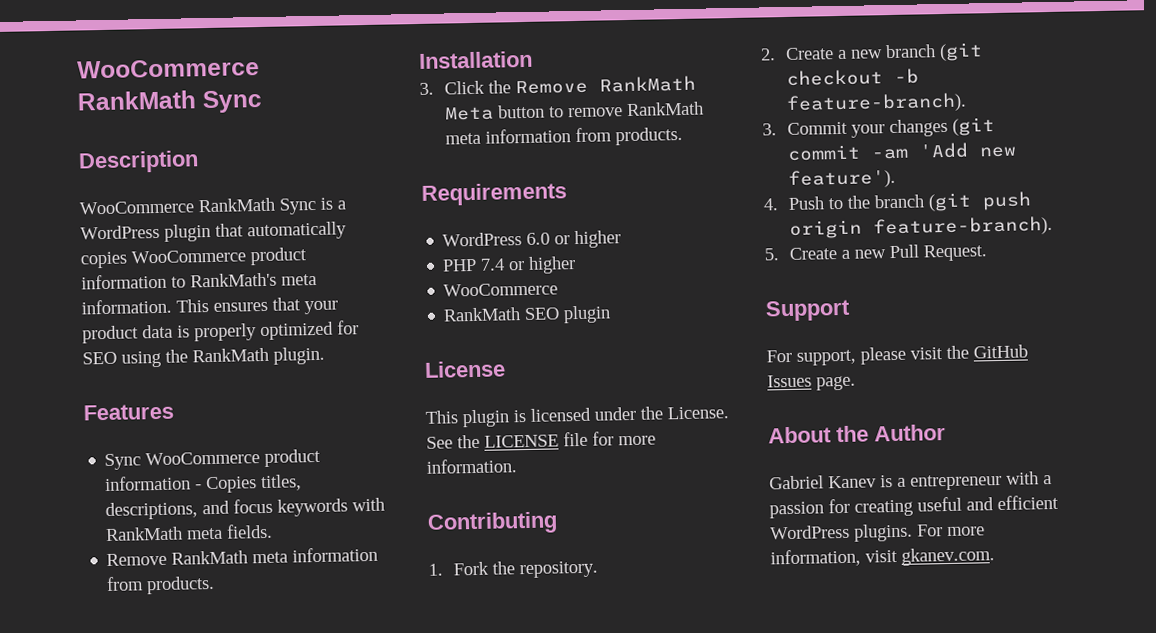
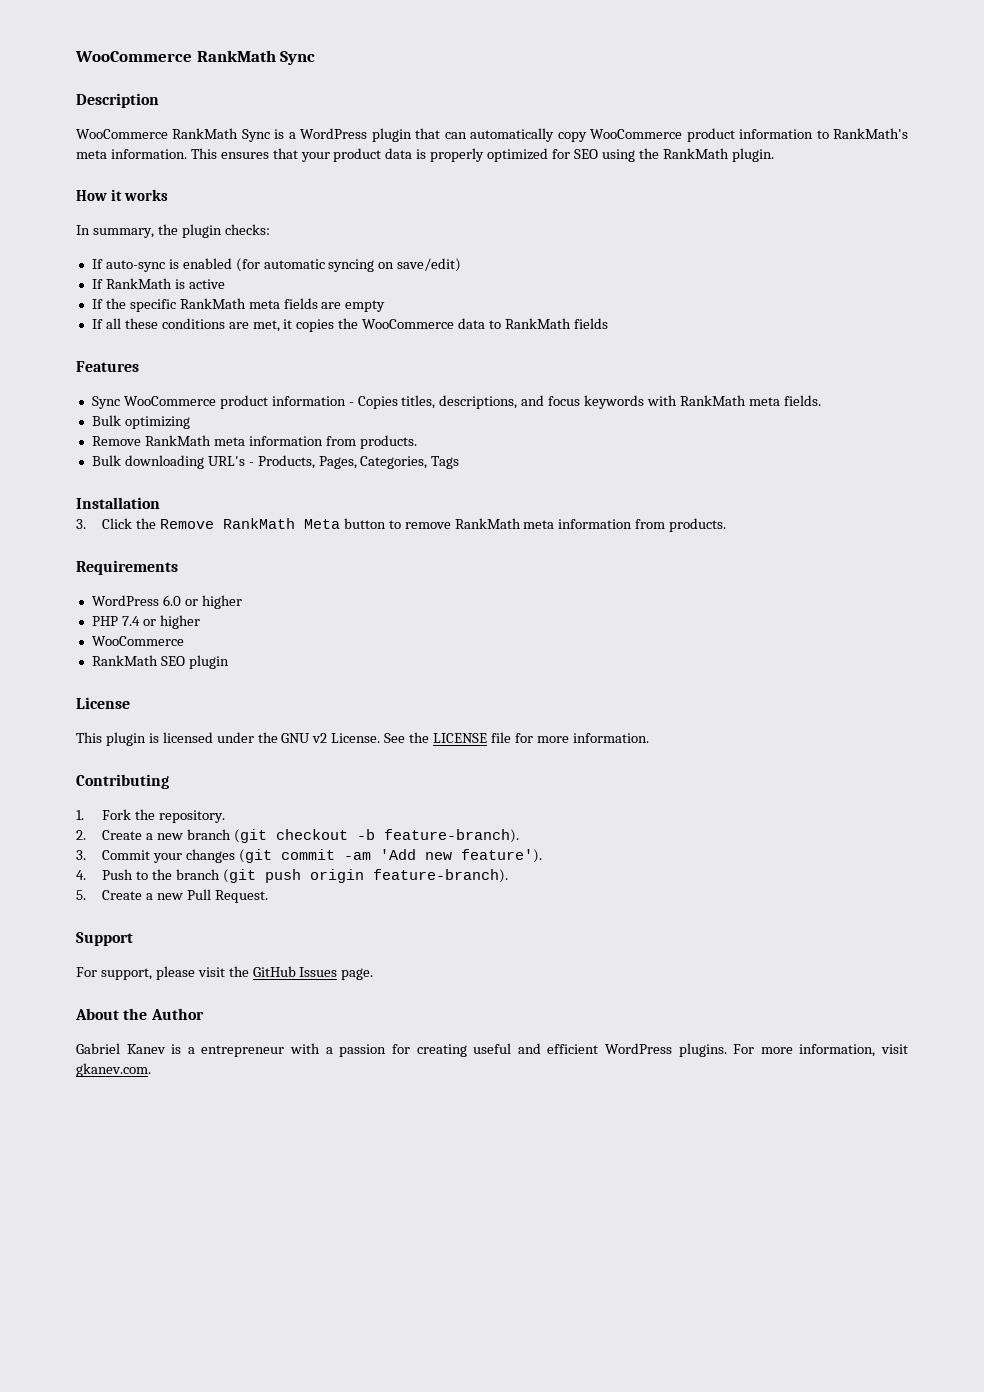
- WooCommerce RankMath Sync is a WordPress plugin that automatically copies WooCommerce product information to RankMath's meta information.
+ WooCommerce RankMath Sync is a WordPress plugin that can automatically copy WooCommerce product information to RankMath's meta information.
+ How it works
+ In summary, the plugin checks:
+ If auto-sync is enabled (for automatic syncing on save/edit)
+ If RankMath is active
+ If the specific RankMath meta fields are empty
+ If all these conditions are met, it copies the WooCommerce data to RankMath fields
+ Bulk optimizing
+ Bulk downloading URL's - Products, Pages, Categories, Tags
- This plugin is licensed under the License.
+ This plugin is licensed under the GNU v2 License.

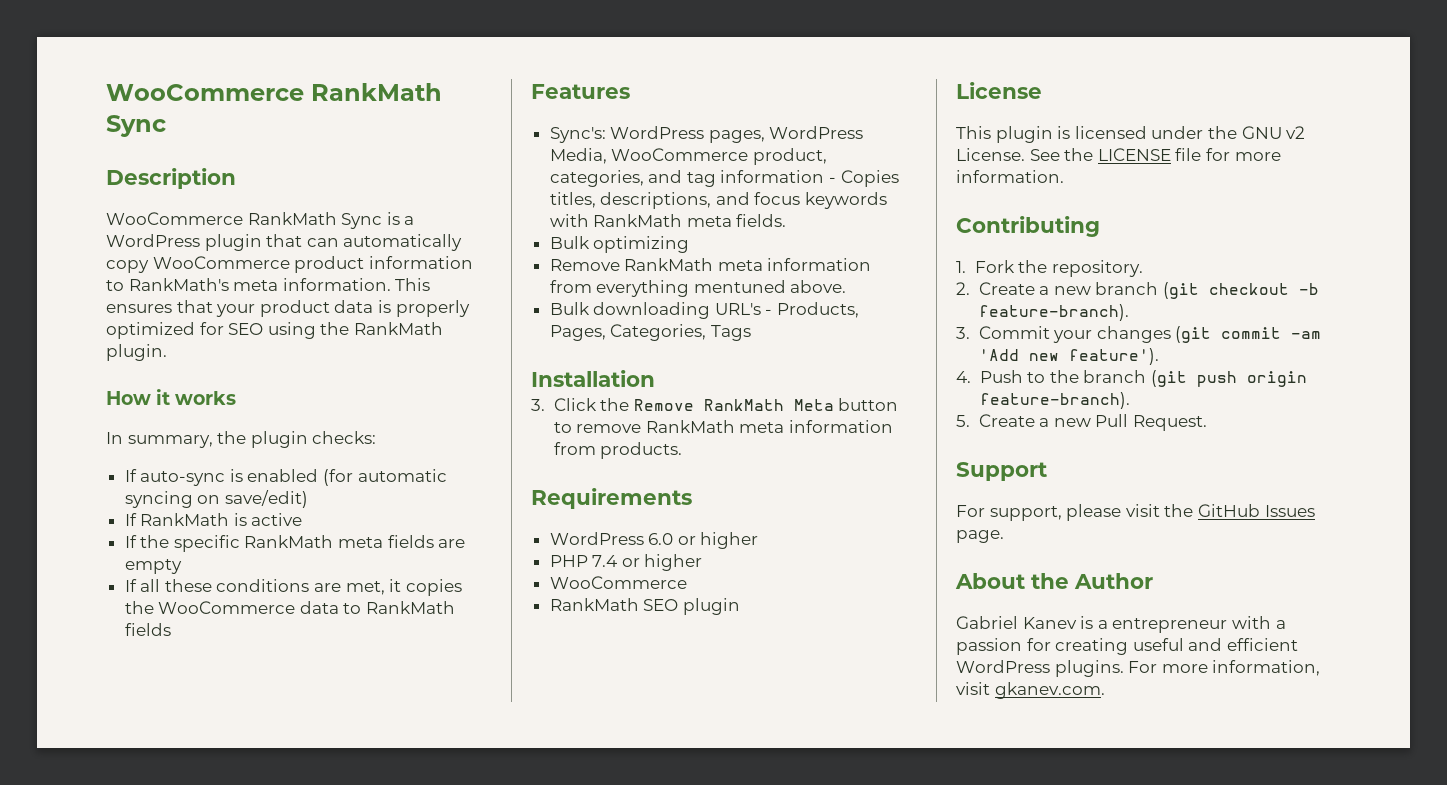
- Sync WooCommerce product information - Copies titles, descriptions, and focus keywords with RankMath meta fields.
+ Sync's: WordPress pages, WordPress Media, WooCommerce product, categories, and tag information - Copies titles, descriptions, and focus keywords with RankMath meta fields.
- Remove RankMath meta information from products.
+ Remove RankMath meta information from everything mentuned above.

